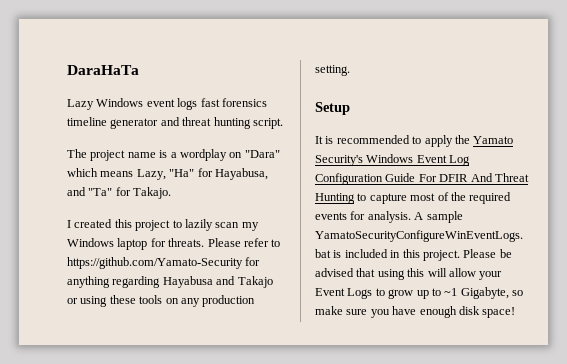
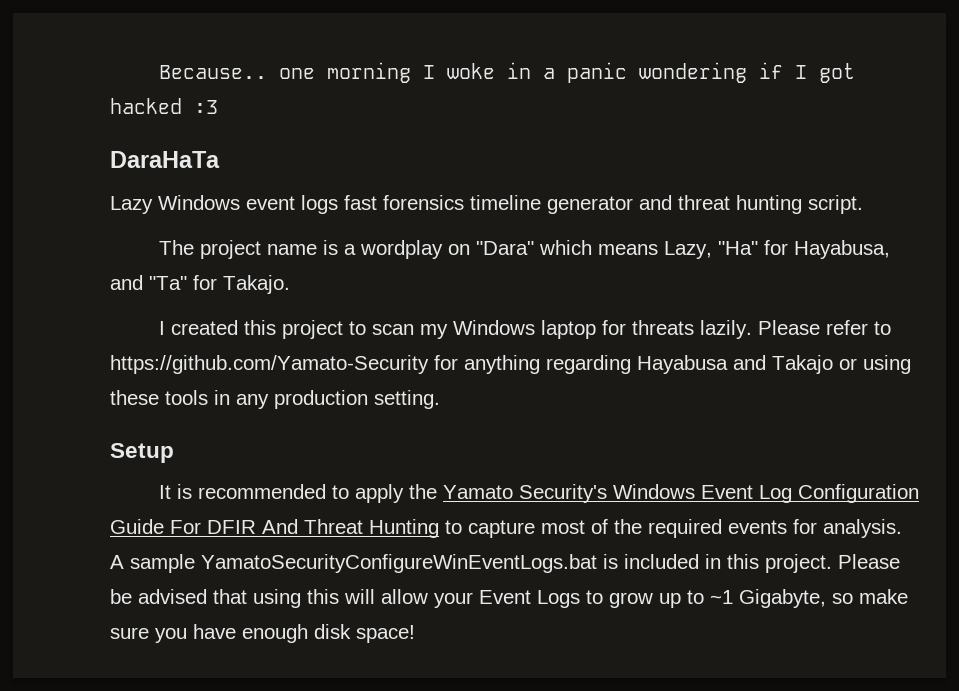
+ Because.. one morning I woke in a panic wondering if I got hacked :3
- I created this project to lazily scan my Windows laptop for threats.
+ I created this project to scan my Windows laptop for threats lazily.
- Please refer to https://github.com/Yamato-Security for anything regarding Hayabusa and Takajo or using these tools on any production setting.
+ Please refer to https://github.com/Yamato-Security for anything regarding Hayabusa and Takajo or using these tools in any production setting.

